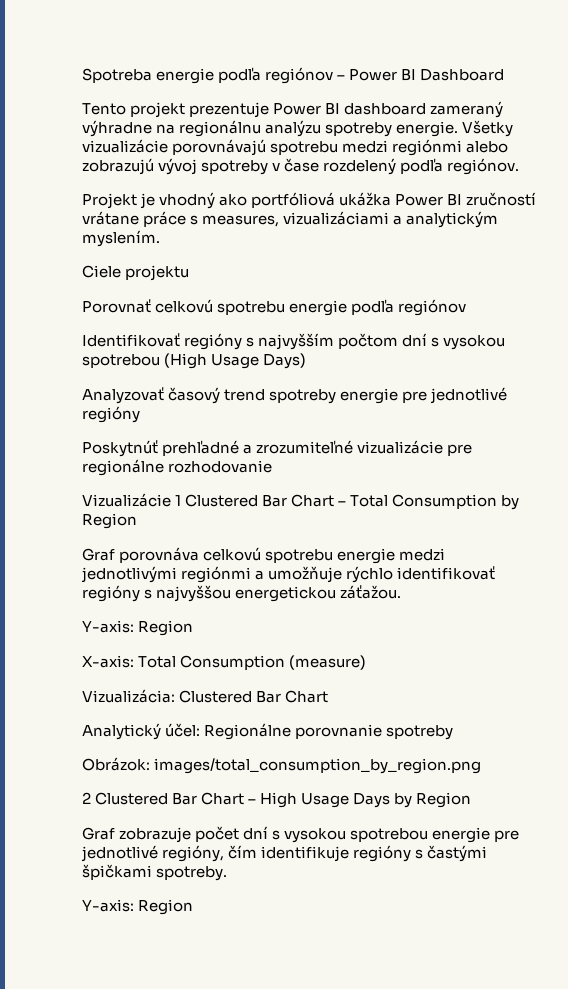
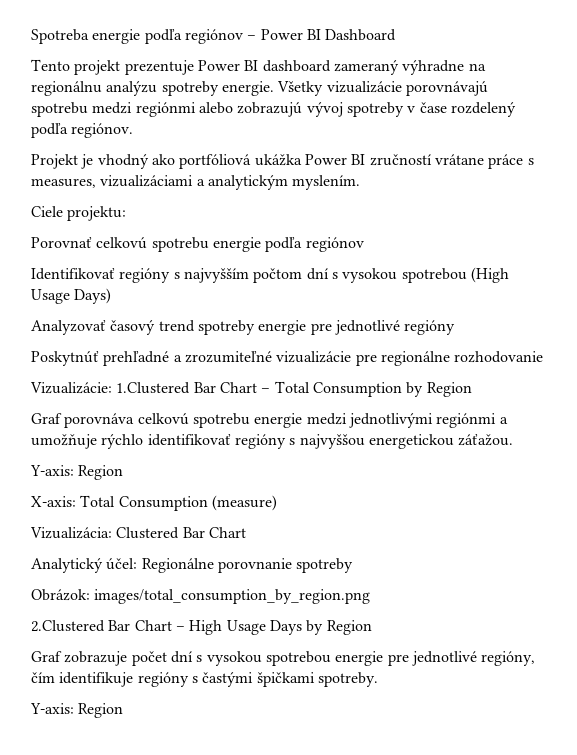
- Ciele projektu
+ Ciele projektu:
- Vizualizácie 1 Clustered Bar Chart – Total Consumption by Region
+ Vizualizácie: 1.Clustered Bar Chart – Total Consumption by Region
- 2 Clustered Bar Chart – High Usage Days by Region
+ 2.Clustered Bar Chart – High Usage Days by Region

